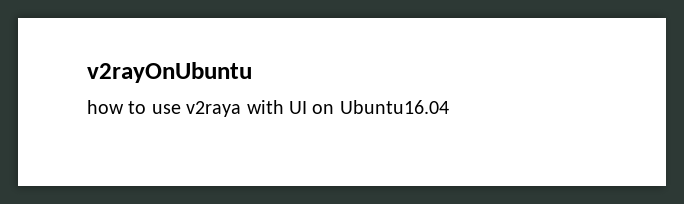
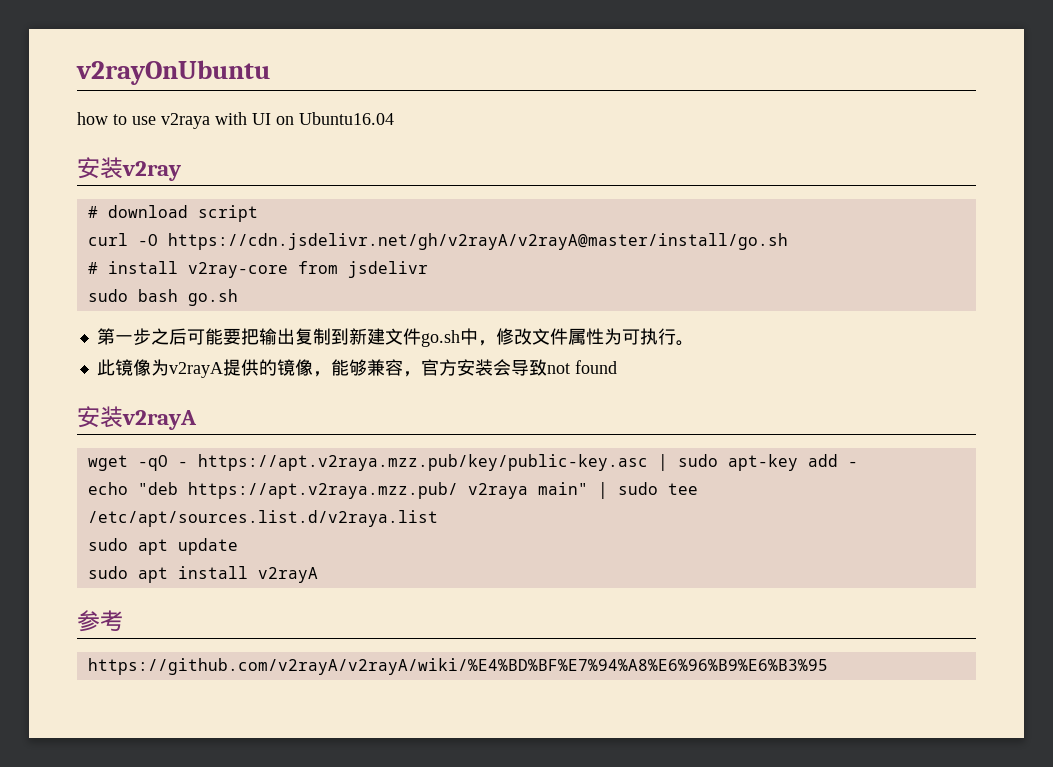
+ 安装v2ray
+ # download script
+ curl -O https://cdn.jsdelivr.net/gh/v2rayA/v2rayA@master/install/go.sh
+ # install v2ray-core from jsdelivr
+ sudo bash go.sh
+ 第一步之后可能要把输出复制到新建文件go.sh中，修改文件属性为可执行。
+ 此镜像为v2rayA提供的镜像，能够兼容，官方安装会导致not found
+ 安装v2rayA
+ wget -qO - https://apt.v2raya.mzz.pub/key/public-key.asc | sudo apt-key add -
+ echo "deb https://apt.v2raya.mzz.pub/ v2raya main" | sudo tee /etc/apt/sources.list.d/v2raya.list
+ sudo apt update
+ sudo apt install v2rayA
+ 参考
+ https://github.com/v2rayA/v2rayA/wiki/%E4%BD%BF%E7%94%A8%E6%96%B9%E6%B3%95

